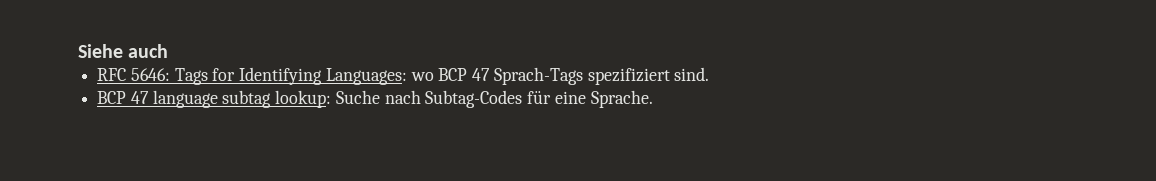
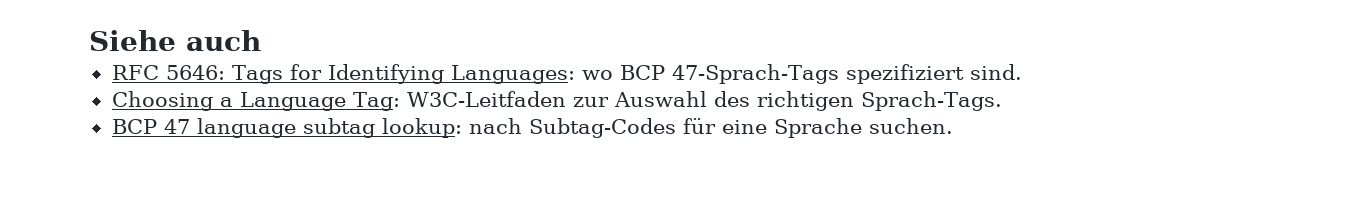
- RFC 5646: Tags for Identifying Languages: wo BCP 47 Sprach-Tags spezifiziert sind.
+ RFC 5646: Tags for Identifying Languages: wo BCP 47-Sprach-Tags spezifiziert sind.
+ Choosing a Language Tag: W3C-Leitfaden zur Auswahl des richtigen Sprach-Tags.
- BCP 47 language subtag lookup: Suche nach Subtag-Codes für eine Sprache.
+ BCP 47 language subtag lookup: nach Subtag-Codes für eine Sprache suchen.

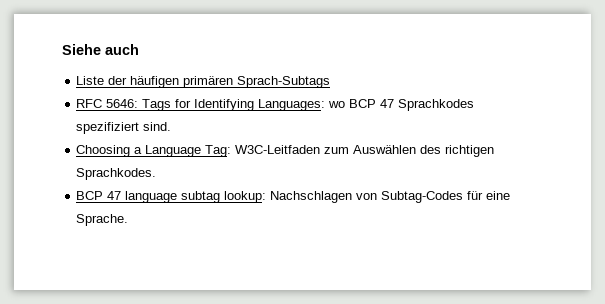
+ Liste der häufigen primären Sprach-Subtags
- RFC 5646: Tags for Identifying Languages: wo BCP 47-Sprach-Tags spezifiziert sind.
+ RFC 5646: Tags for Identifying Languages: wo BCP 47 Sprachkodes spezifiziert sind.
- Choosing a Language Tag: W3C-Leitfaden zur Auswahl des richtigen Sprach-Tags.
+ Choosing a Language Tag: W3C-Leitfaden zum Auswählen des richtigen Sprachkodes.
- BCP 47 language subtag lookup: nach Subtag-Codes für eine Sprache suchen.
+ BCP 47 language subtag lookup: Nachschlagen von Subtag-Codes für eine Sprache.

